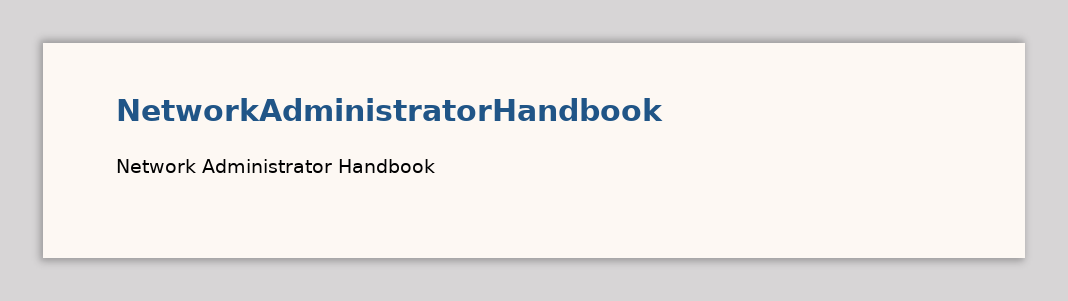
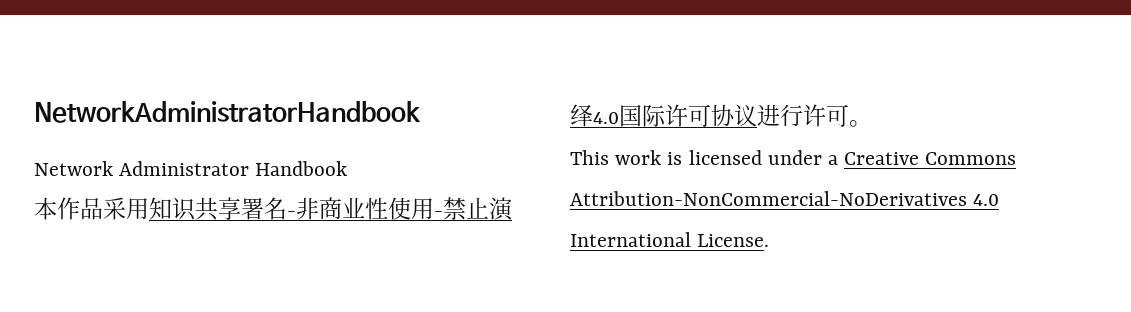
+ 本作品采用知识共享署名-非商业性使用-禁止演绎4.0国际许可协议进行许可。
+ This work is licensed under a Creative Commons Attribution-NonCommercial-NoDerivatives 4.0 International License.

